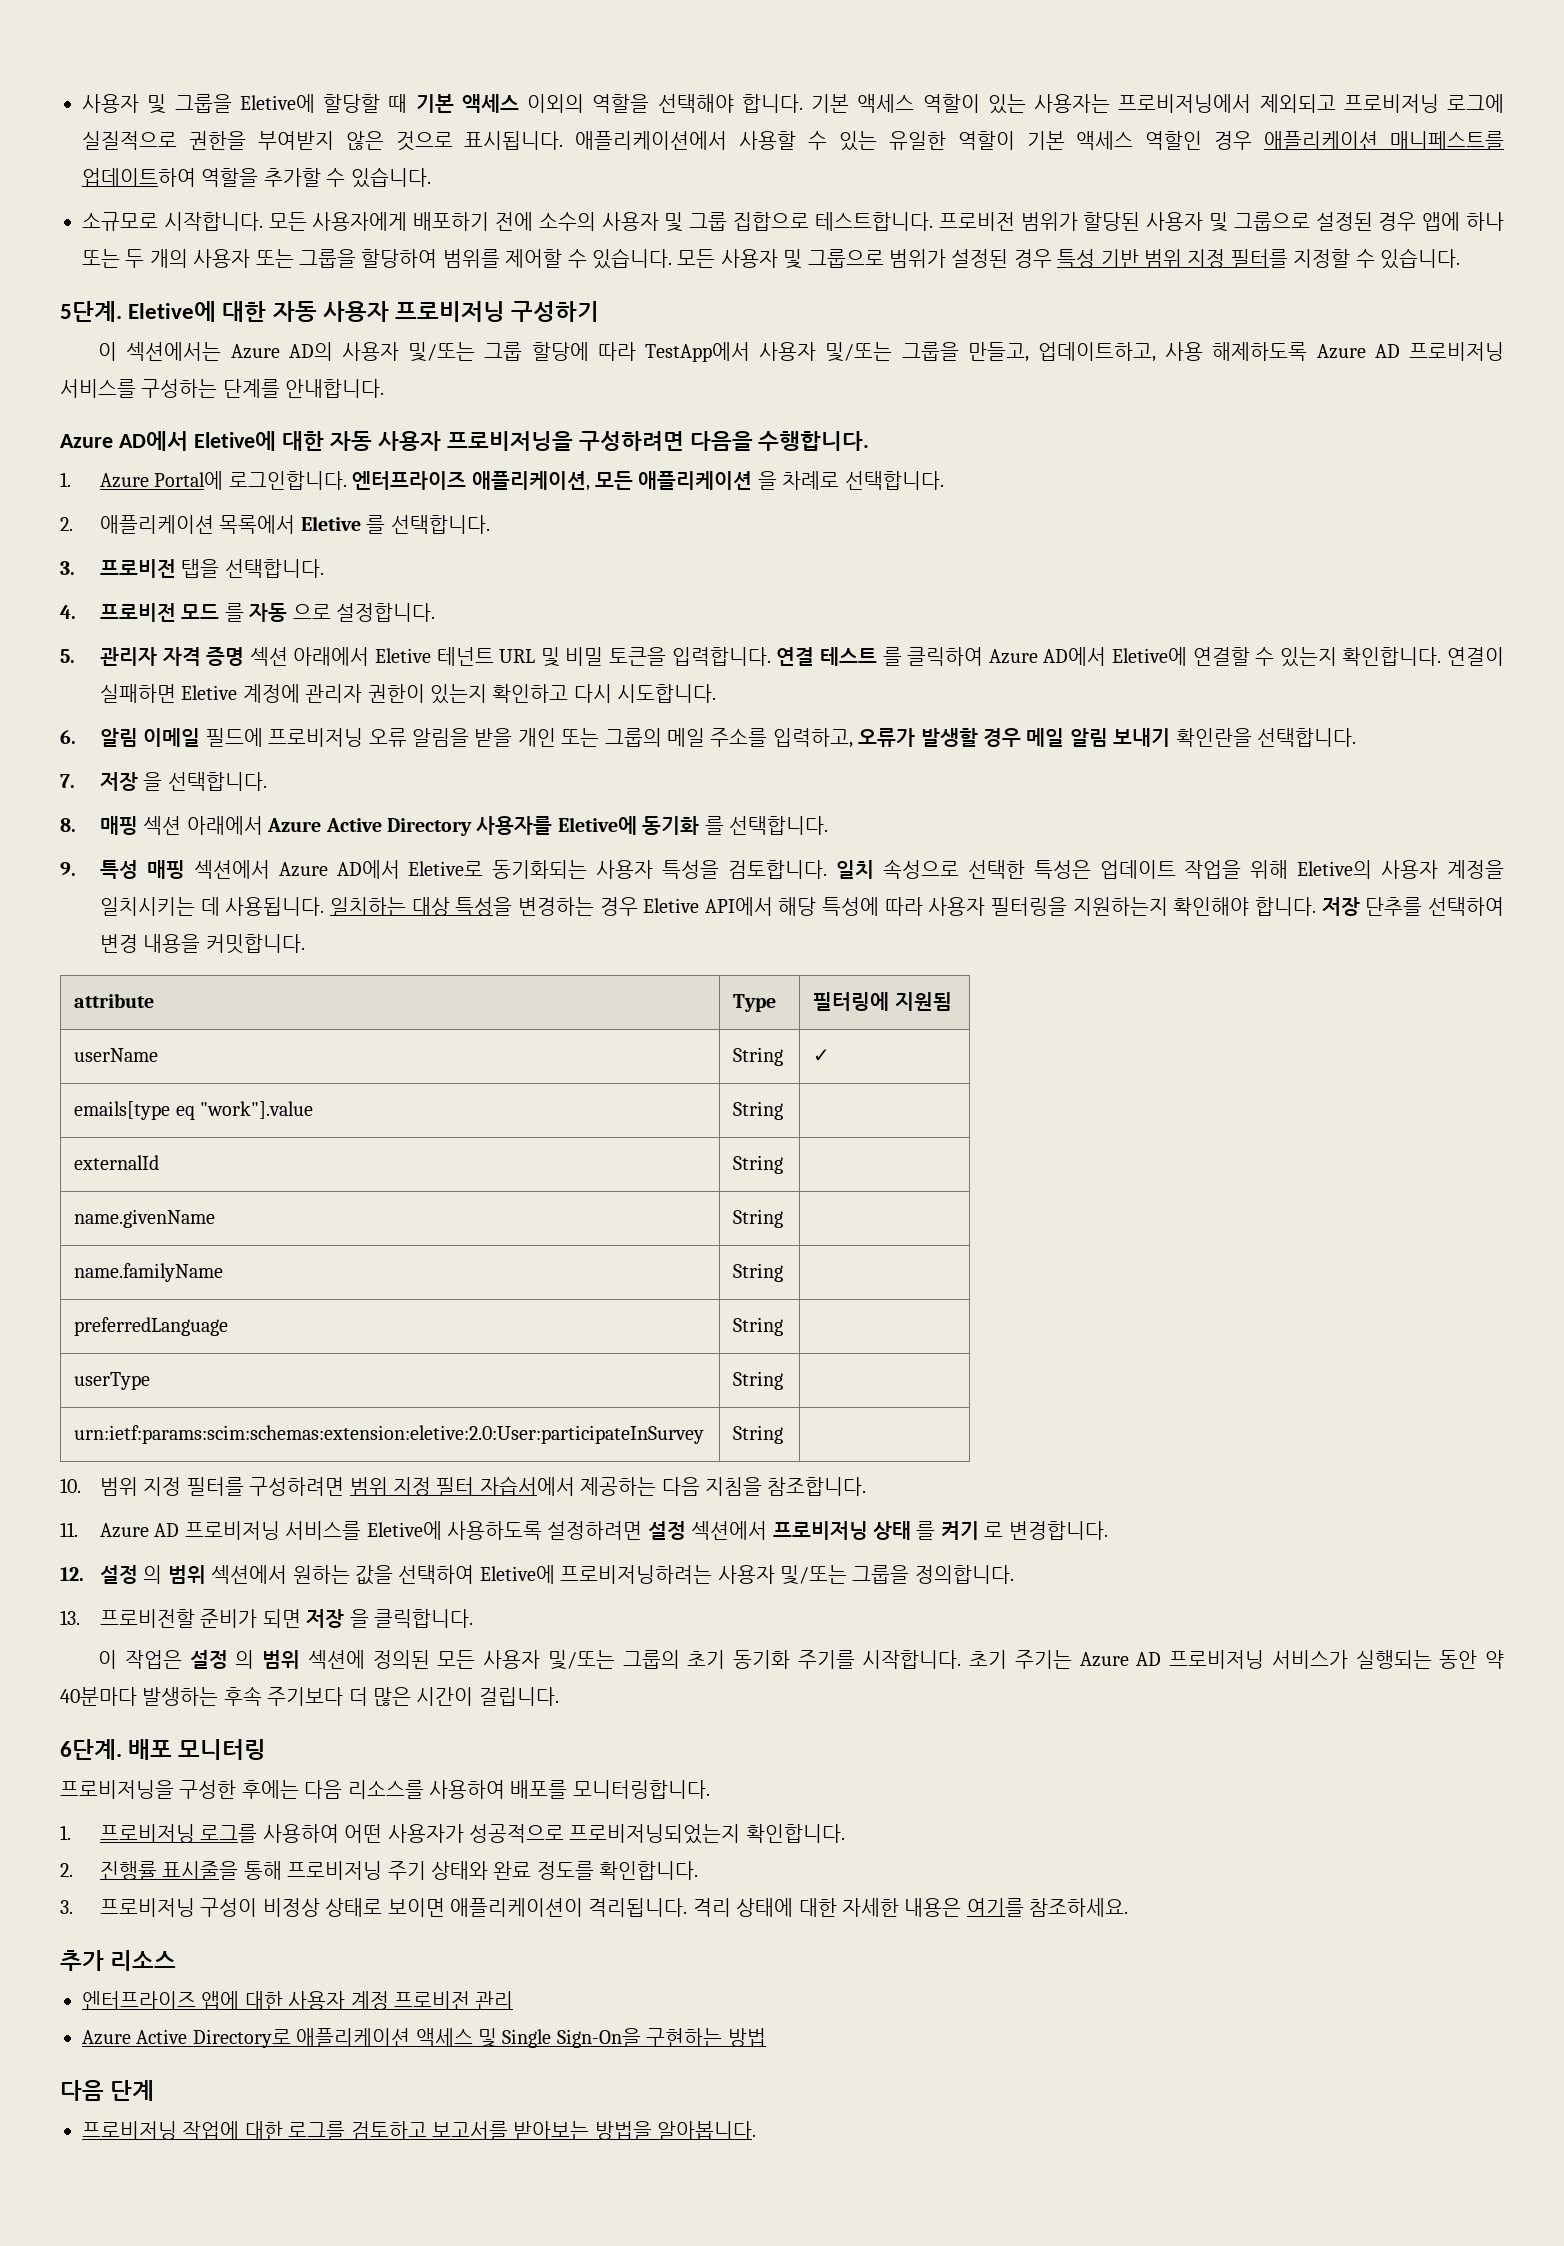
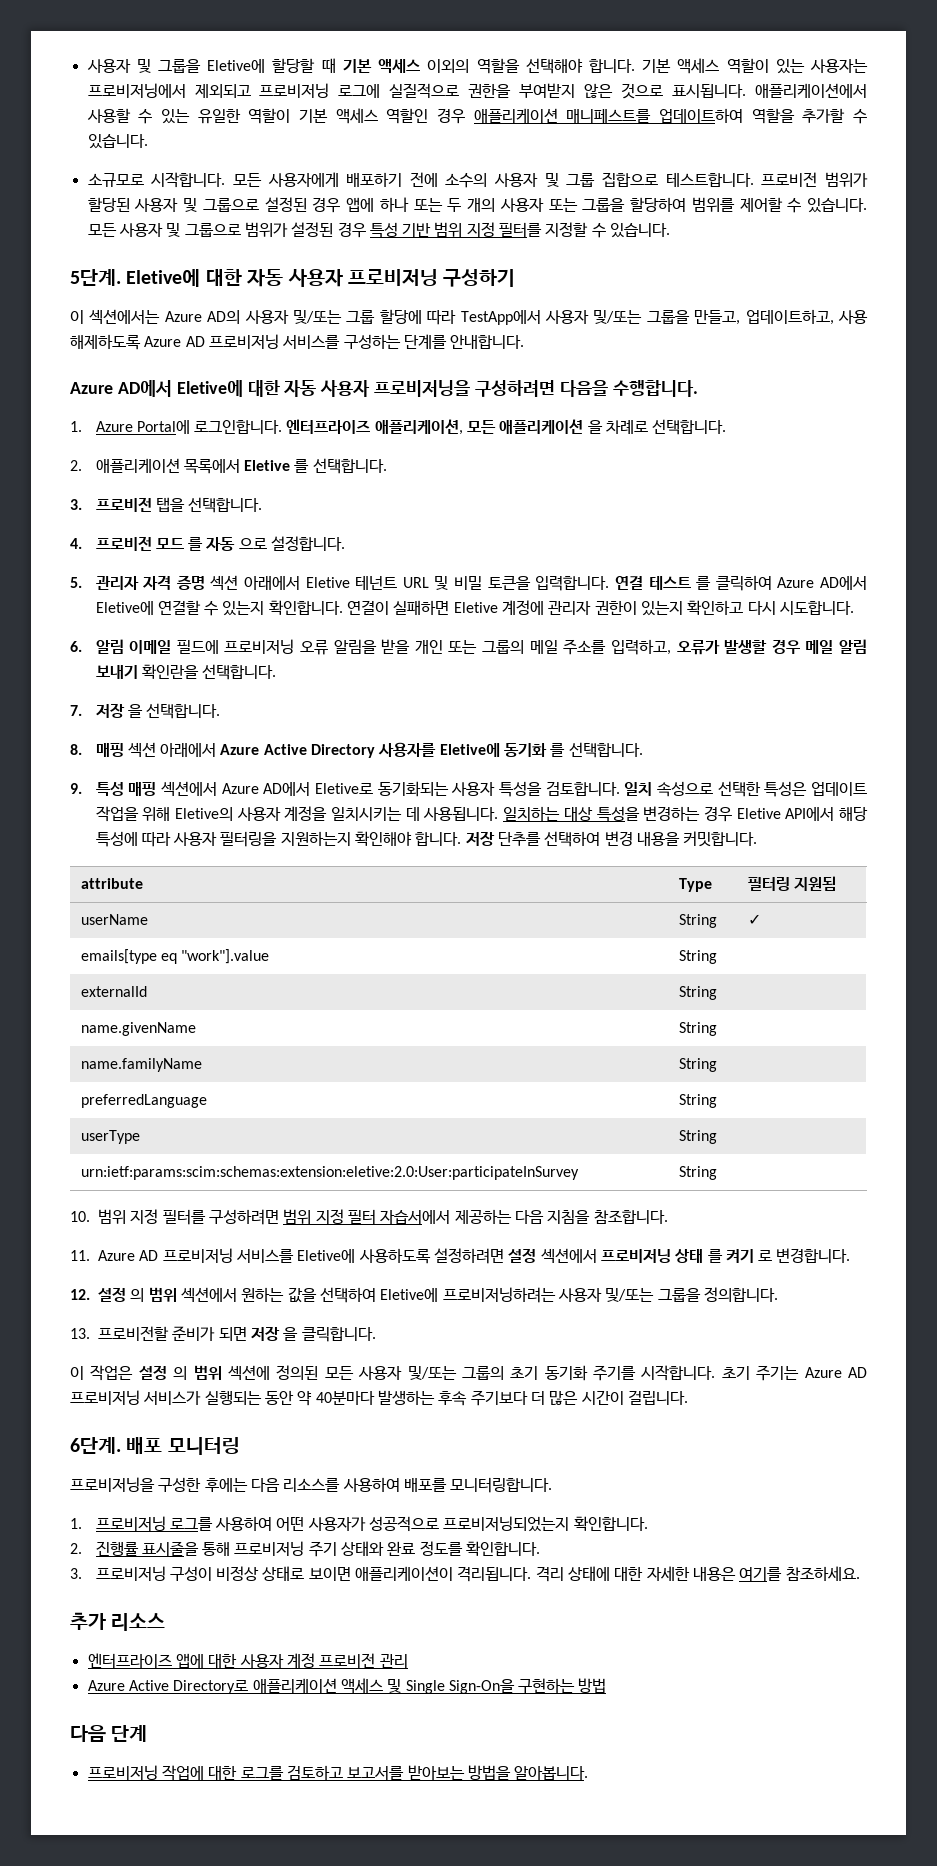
- attribute | Type | 필터링에 지원됨
+ attribute | Type | 필터링 지원됨

